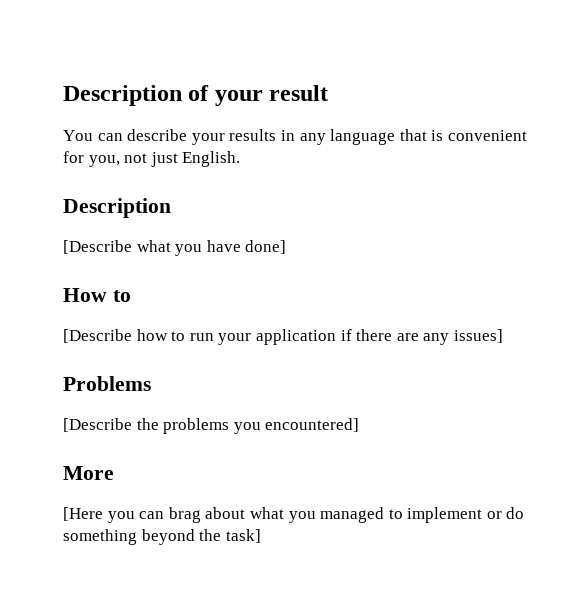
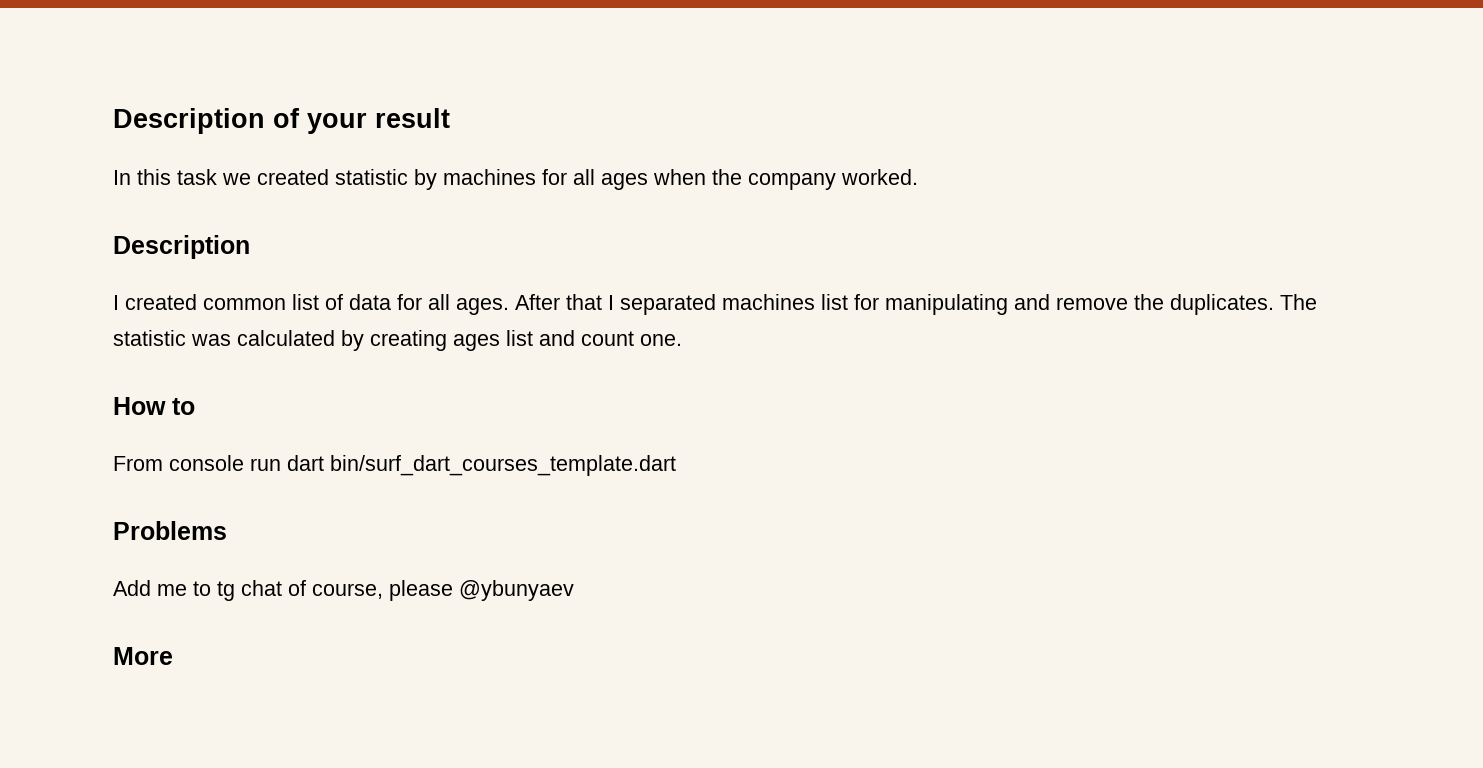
- You can describe your results in any language that is convenient for you, not just English.
+ In this task we created statistic by machines for all ages when the company worked.
  Description
- [Describe what you have done]
+ I created common list of data for all ages. After that I separated machines list for manipulating and remove the duplicates. The statistic was calculated by creating ages list and count one.
  How to
- [Describe how to run your application if there are any issues]
+ From console run dart bin/surf_dart_courses_template.dart
  Problems
- [Describe the problems you encountered]
+ Add me to tg chat of course, please @ybunyaev
  More
- [Here you can brag about what you managed to implement or do something beyond the task]

